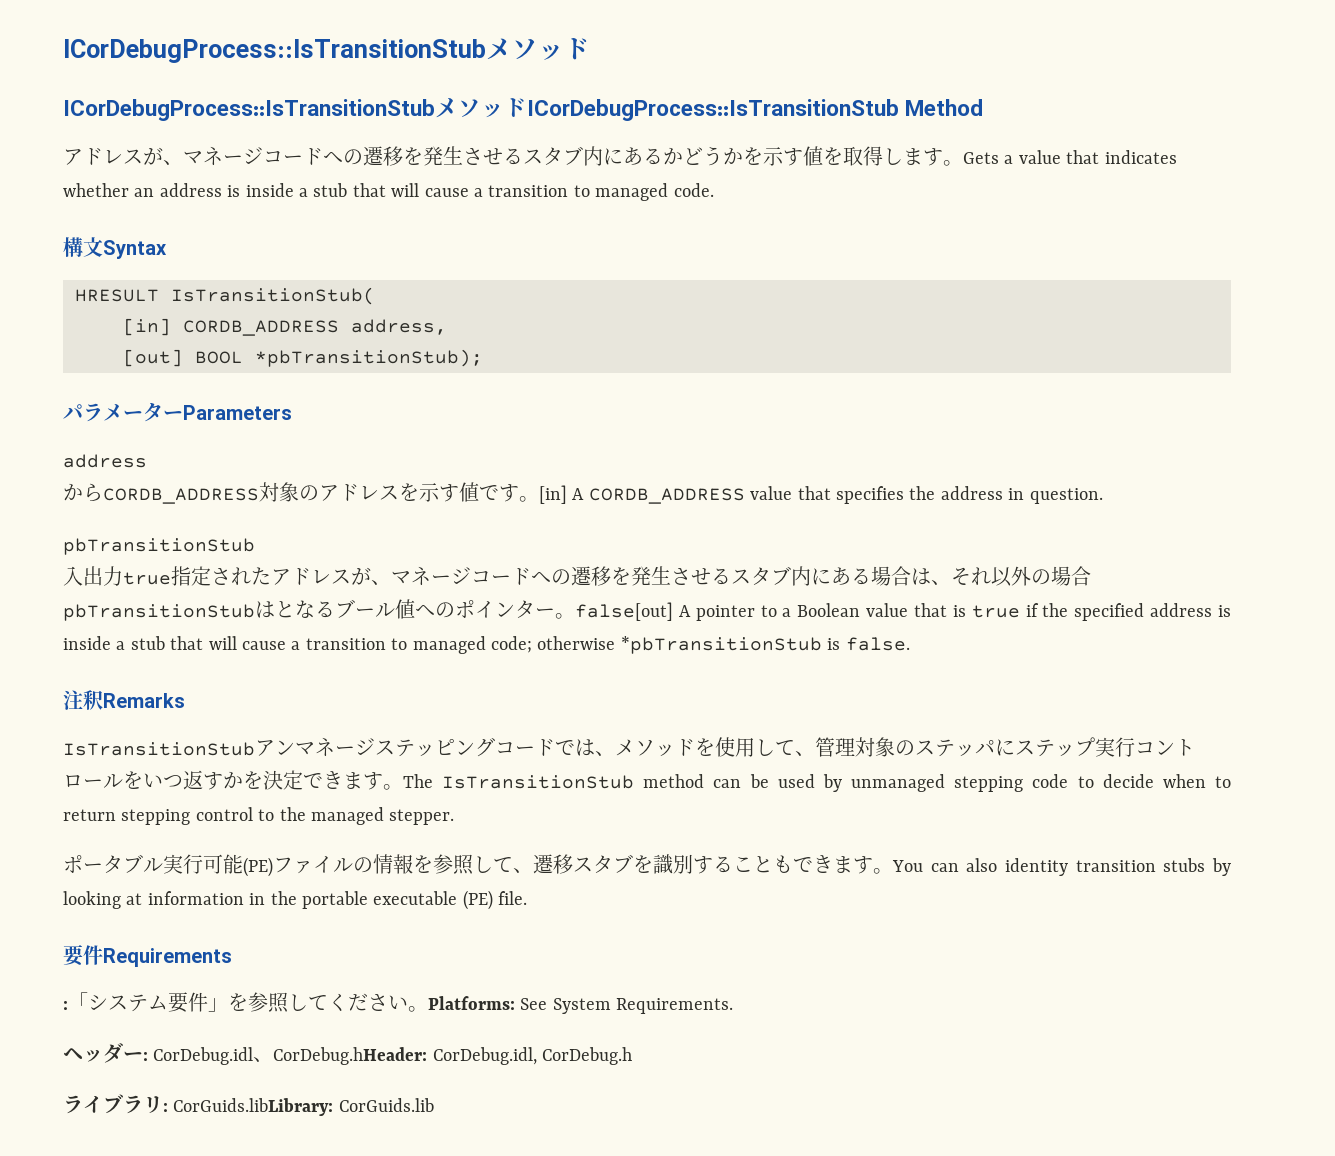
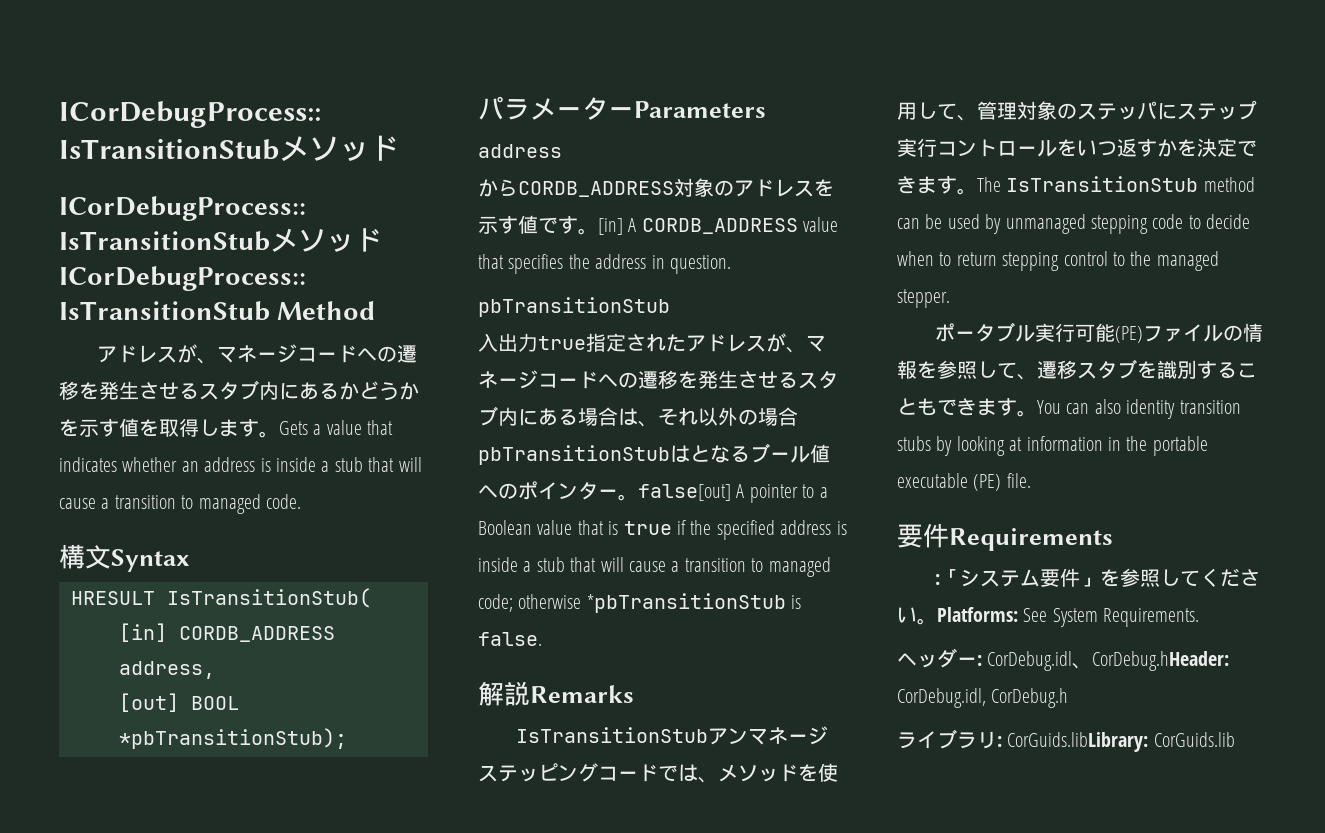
- 注釈Remarks
+ 解説Remarks

